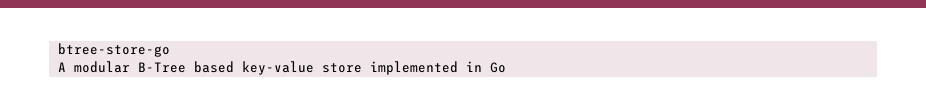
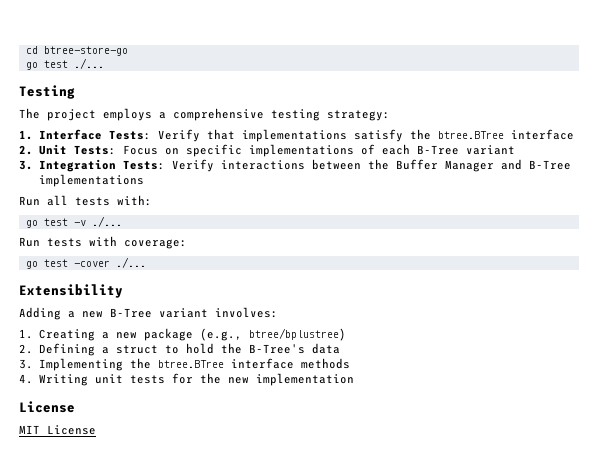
- btree-store-go
+ cd btree-store-go
- A modular B-Tree based key-value store implemented in Go
+ go test ./...
+ Testing
+ The project employs a comprehensive testing strategy:
+ 1. Interface Tests: Verify that implementations satisfy the btree.BTree interface
+ 2. Unit Tests: Focus on specific implementations of each B-Tree variant
+ 3. Integration Tests: Verify interactions between the Buffer Manager and B-Tree implementations
+ Run all tests with:
+ go test -v ./...
+ Run tests with coverage:
+ go test -cover ./...
+ Extensibility
+ Adding a new B-Tree variant involves:
+ 1. Creating a new package (e.g., btree/bplustree)
+ 2. Defining a struct to hold the B-Tree's data
+ 3. Implementing the btree.BTree interface methods
+ 4. Writing unit tests for the new implementation
+ License
+ MIT License

